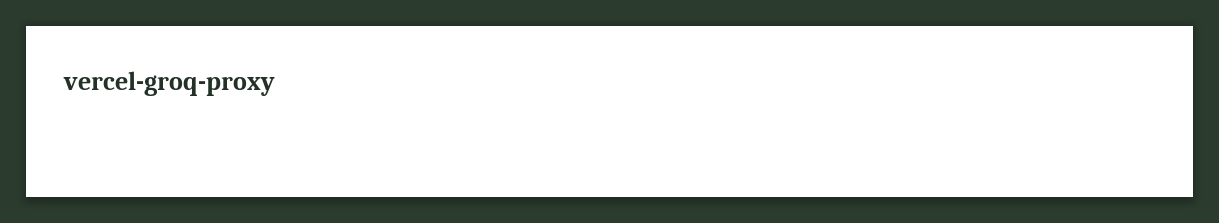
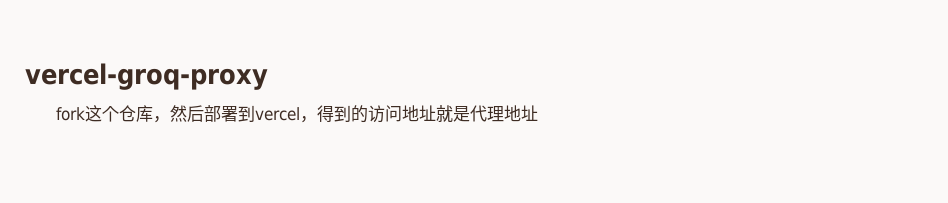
+ fork这个仓库，然后部署到vercel，得到的访问地址就是代理地址

